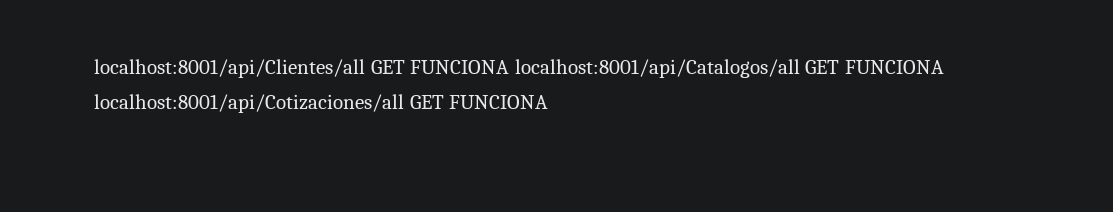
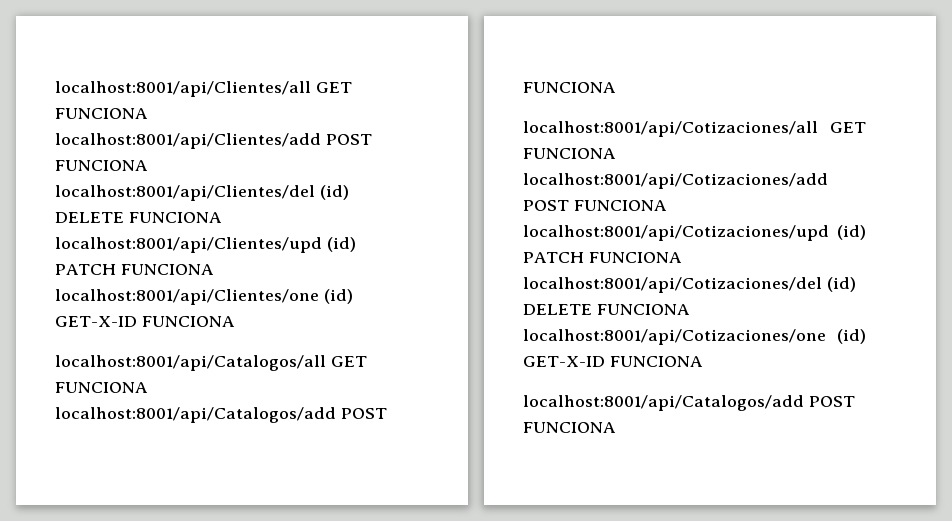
- localhost:8001/api/Clientes/all GET FUNCIONA localhost:8001/api/Catalogos/all GET FUNCIONA localhost:8001/api/Cotizaciones/all GET FUNCIONA
+ localhost:8001/api/Clientes/all GET FUNCIONA localhost:8001/api/Clientes/add POST FUNCIONA localhost:8001/api/Clientes/del (id) DELETE FUNCIONA localhost:8001/api/Clientes/upd (id) PATCH FUNCIONA localhost:8001/api/Clientes/one (id) GET-X-ID FUNCIONA
+ localhost:8001/api/Catalogos/all GET FUNCIONA localhost:8001/api/Catalogos/add POST FUNCIONA
+ localhost:8001/api/Cotizaciones/all GET FUNCIONA localhost:8001/api/Cotizaciones/add POST FUNCIONA localhost:8001/api/Cotizaciones/upd (id) PATCH FUNCIONA localhost:8001/api/Cotizaciones/del (id) DELETE FUNCIONA localhost:8001/api/Cotizaciones/one (id) GET-X-ID FUNCIONA
+ localhost:8001/api/Catalogos/add POST FUNCIONA

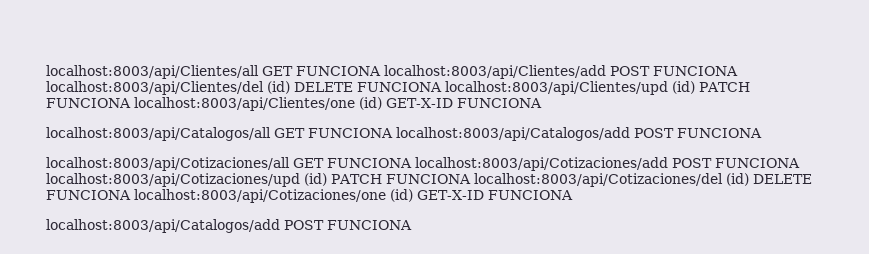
- localhost:8001/api/Clientes/all GET FUNCIONA localhost:8001/api/Clientes/add POST FUNCIONA localhost:8001/api/Clientes/del (id) DELETE FUNCIONA localhost:8001/api/Clientes/upd (id) PATCH FUNCIONA localhost:8001/api/Clientes/one (id) GET-X-ID FUNCIONA
- localhost:8001/api/Catalogos/all GET FUNCIONA localhost:8001/api/Catalogos/add POST FUNCIONA
+ localhost:8003/api/Clientes/all GET FUNCIONA localhost:8003/api/Clientes/add POST FUNCIONA localhost:8003/api/Clientes/del (id) DELETE FUNCIONA localhost:8003/api/Clientes/upd (id) PATCH FUNCIONA localhost:8003/api/Clientes/one (id) GET-X-ID FUNCIONA
+ localhost:8003/api/Catalogos/all GET FUNCIONA localhost:8003/api/Catalogos/add POST FUNCIONA
- localhost:8001/api/Cotizaciones/all GET FUNCIONA localhost:8001/api/Cotizaciones/add POST FUNCIONA localhost:8001/api/Cotizaciones/upd (id) PATCH FUNCIONA localhost:8001/api/Cotizaciones/del (id) DELETE FUNCIONA localhost:8001/api/Cotizaciones/one (id) GET-X-ID FUNCIONA
- localhost:8001/api/Catalogos/add POST FUNCIONA
+ localhost:8003/api/Cotizaciones/all GET FUNCIONA localhost:8003/api/Cotizaciones/add POST FUNCIONA localhost:8003/api/Cotizaciones/upd (id) PATCH FUNCIONA localhost:8003/api/Cotizaciones/del (id) DELETE FUNCIONA localhost:8003/api/Cotizaciones/one (id) GET-X-ID FUNCIONA
+ localhost:8003/api/Catalogos/add POST FUNCIONA

